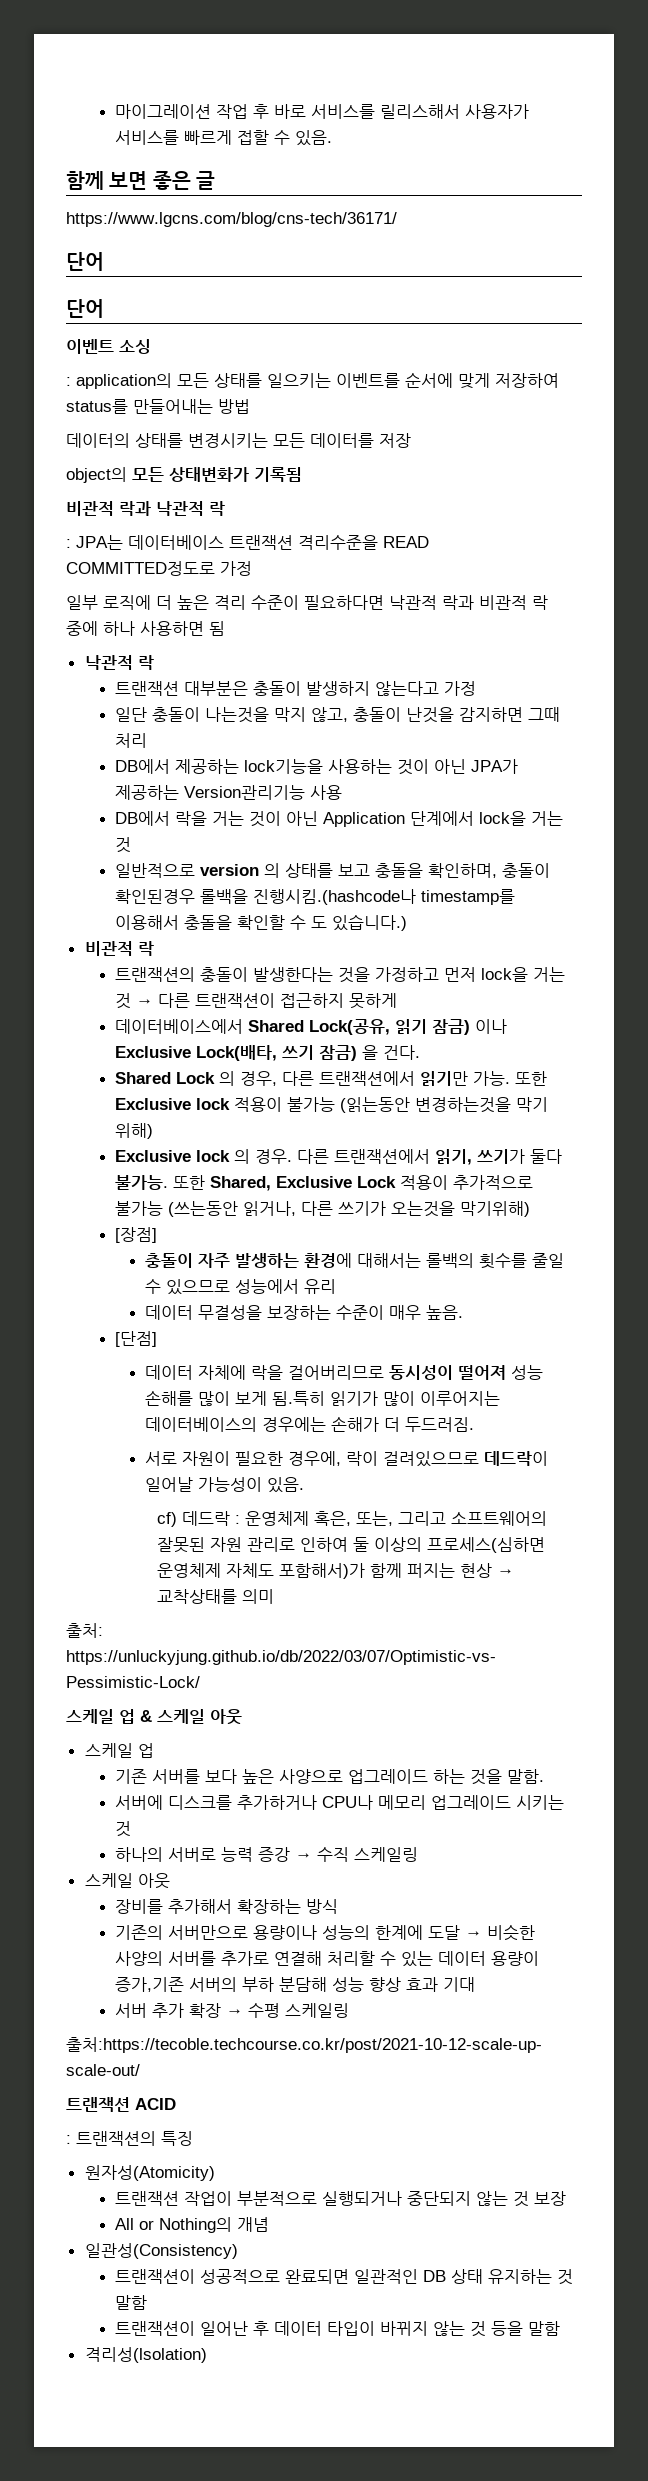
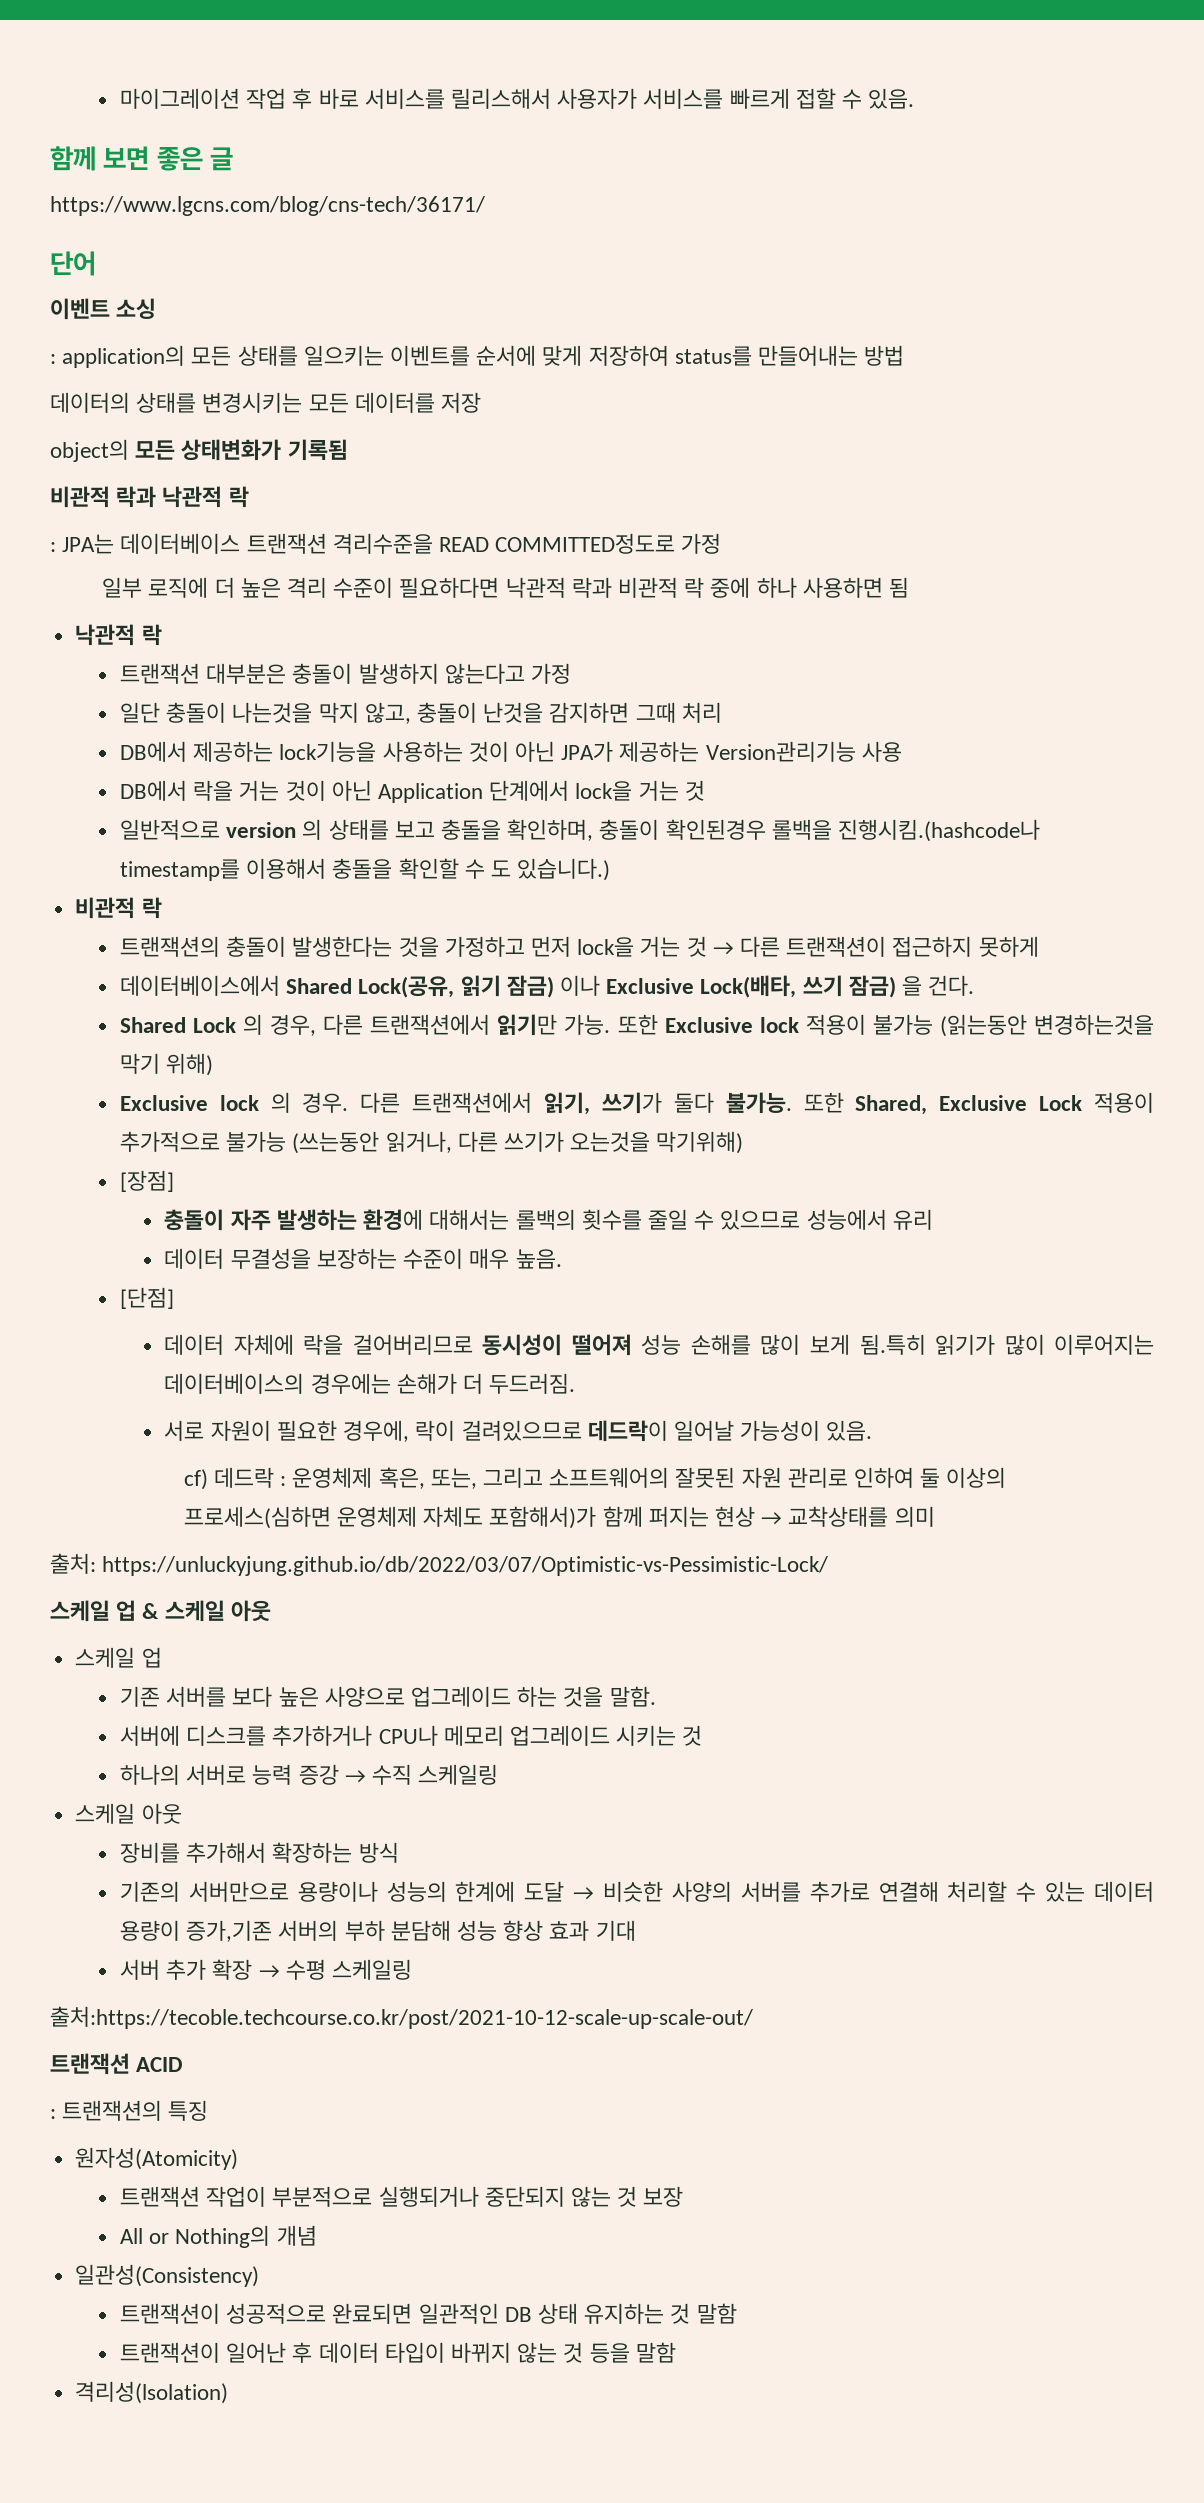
  https://www.lgcns.com/blog/cns-tech/36171/
- 단어

